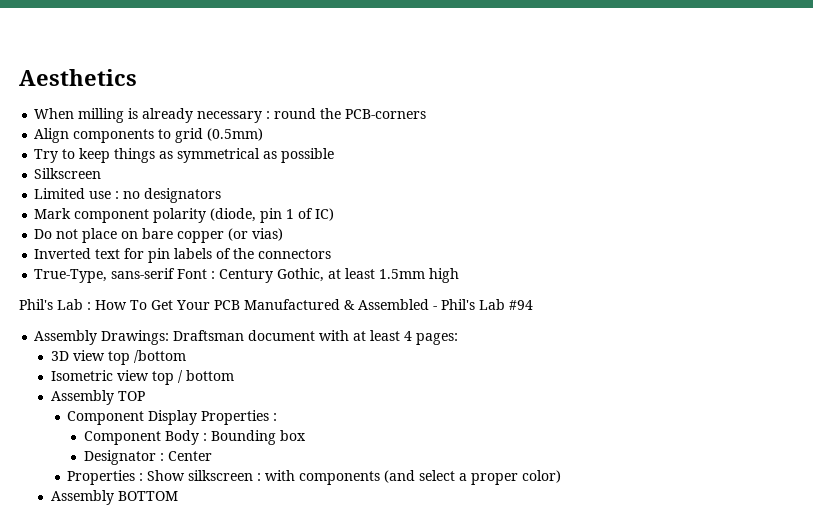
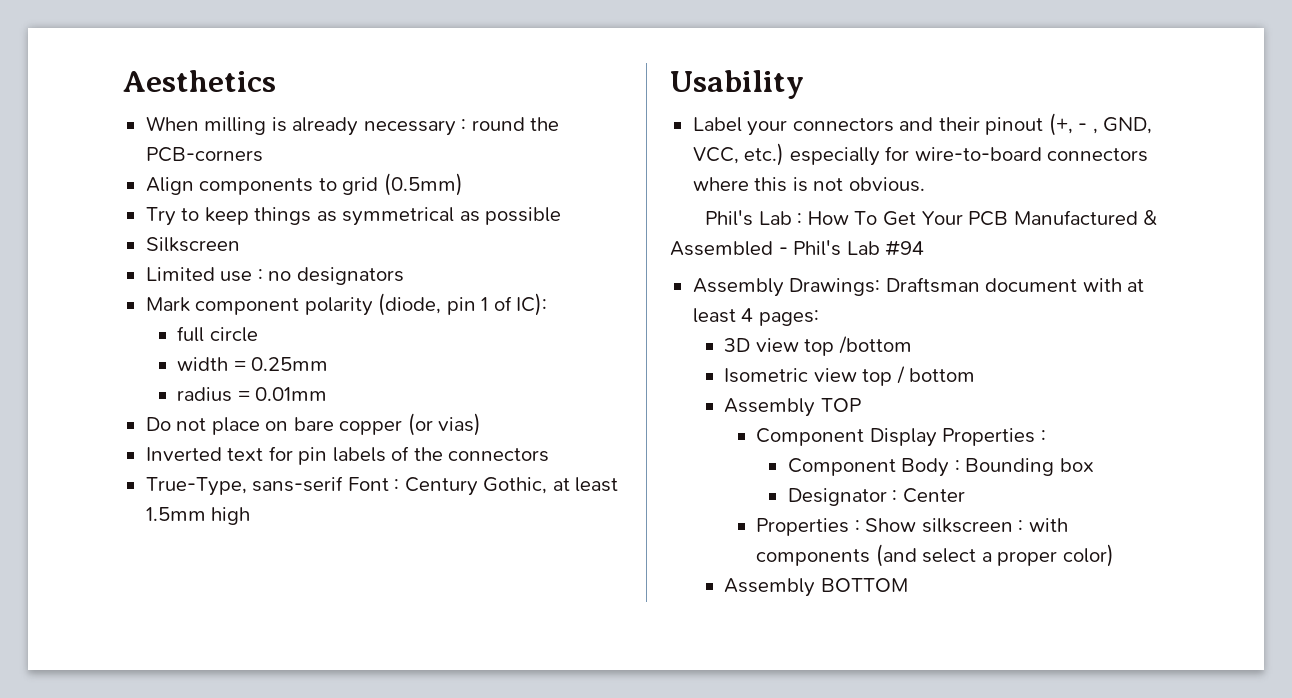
- Mark component polarity (diode, pin 1 of IC)
+ Mark component polarity (diode, pin 1 of IC):
+ full circle
+ width = 0.25mm
+ radius = 0.01mm
+ Usability
+ Label your connectors and their pinout (+, - , GND, VCC, etc.) especially for wire-to-board connectors where this is not obvious.

